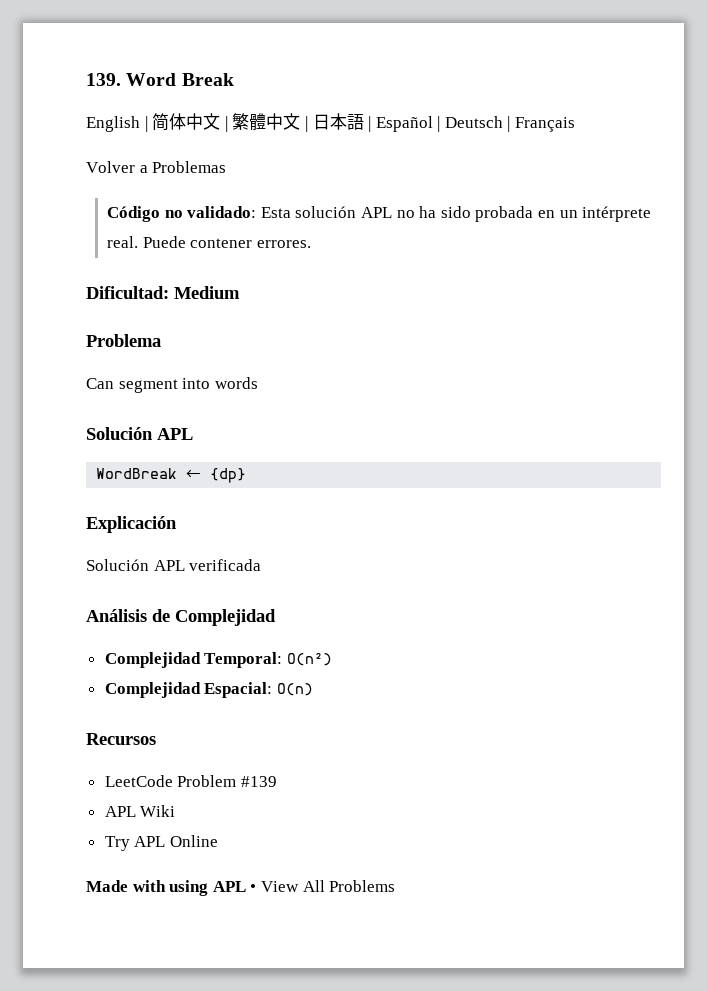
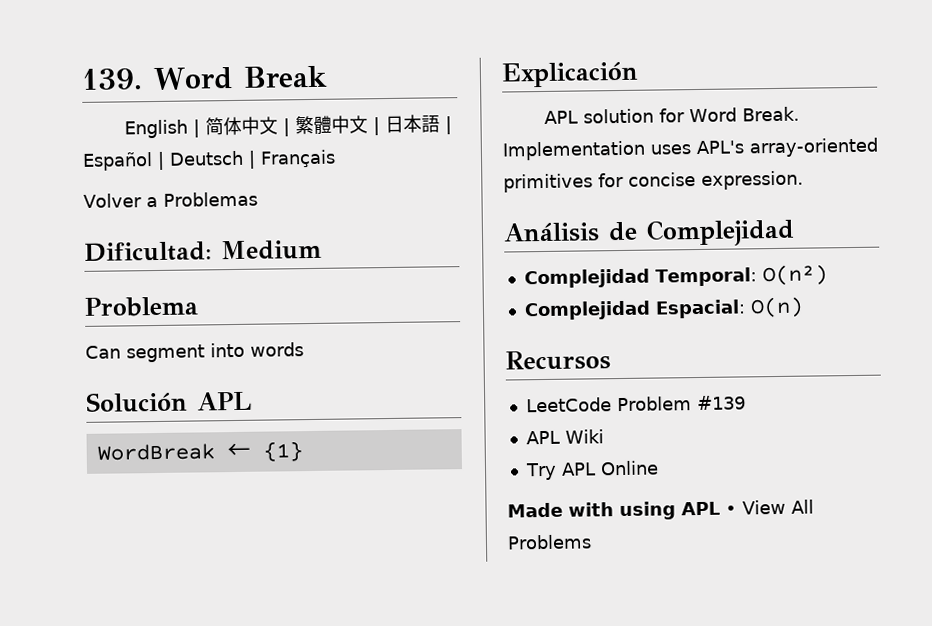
- Código no validado: Esta solución APL no ha sido probada en un intérprete real. Puede contener errores.
- WordBreak ← {dp}
+ WordBreak ← {1}
- Solución APL verificada
+ APL solution for Word Break. Implementation uses APL's array-oriented primitives for concise expression.

